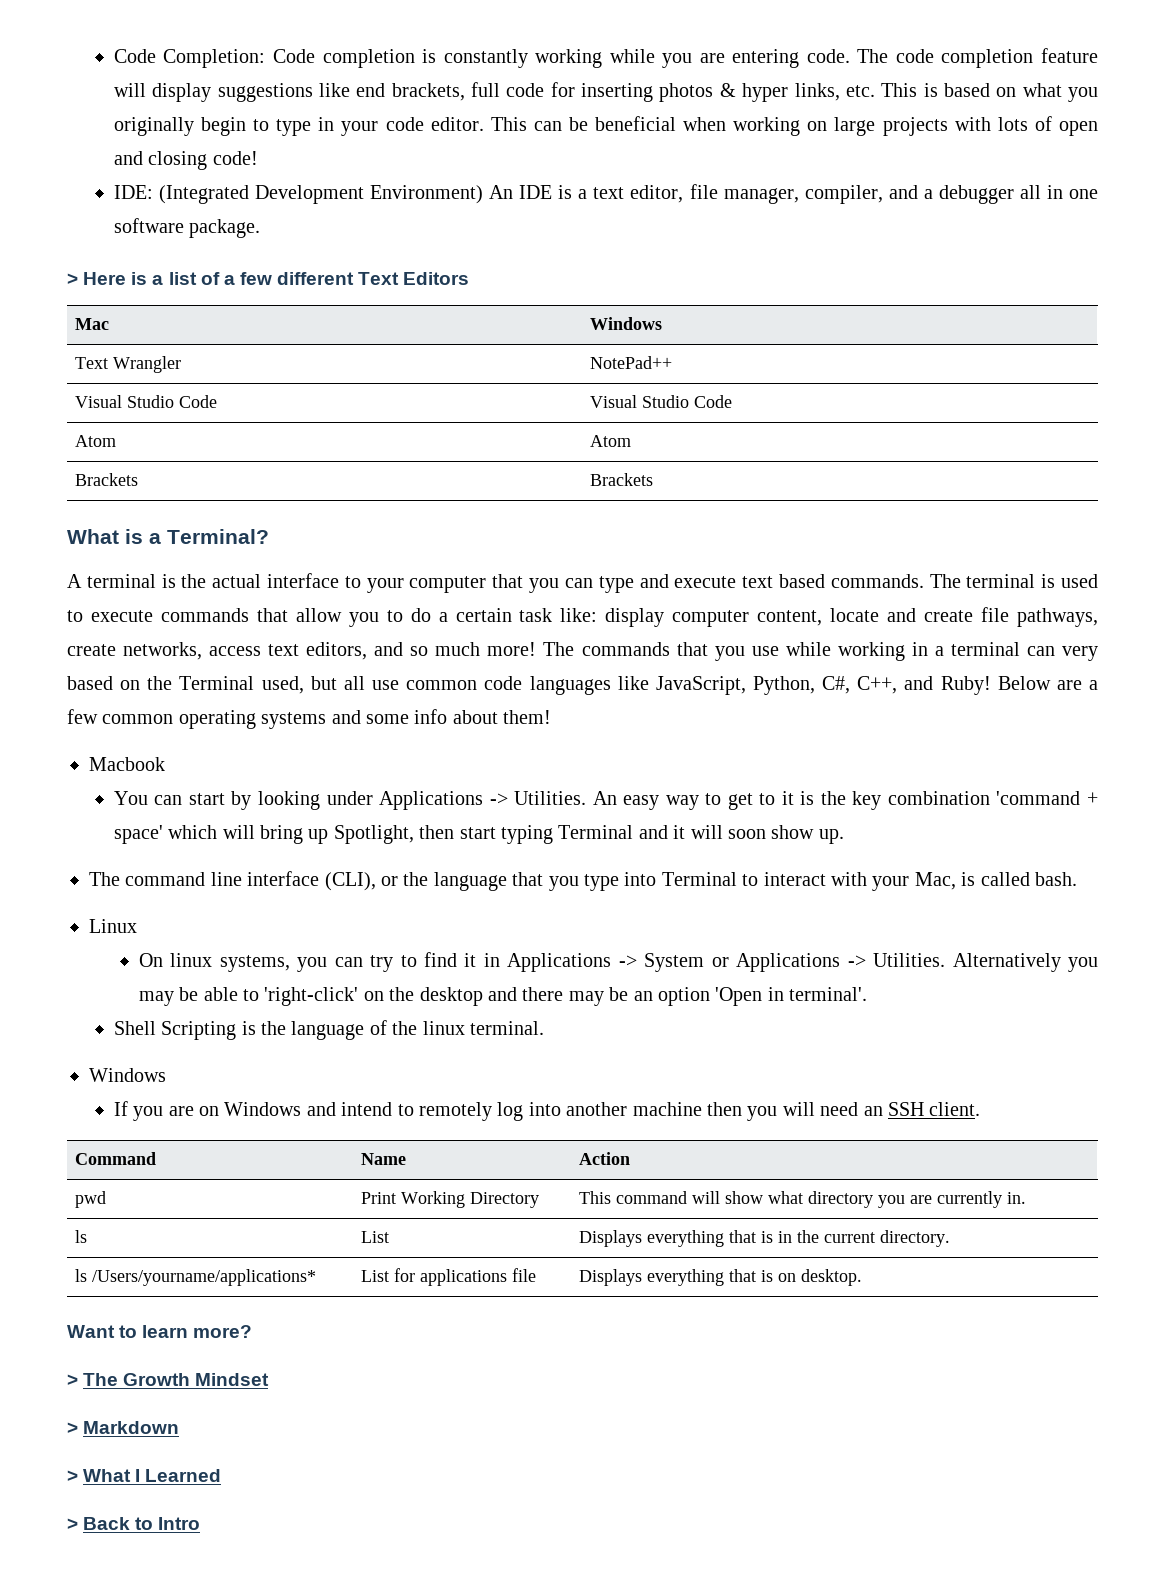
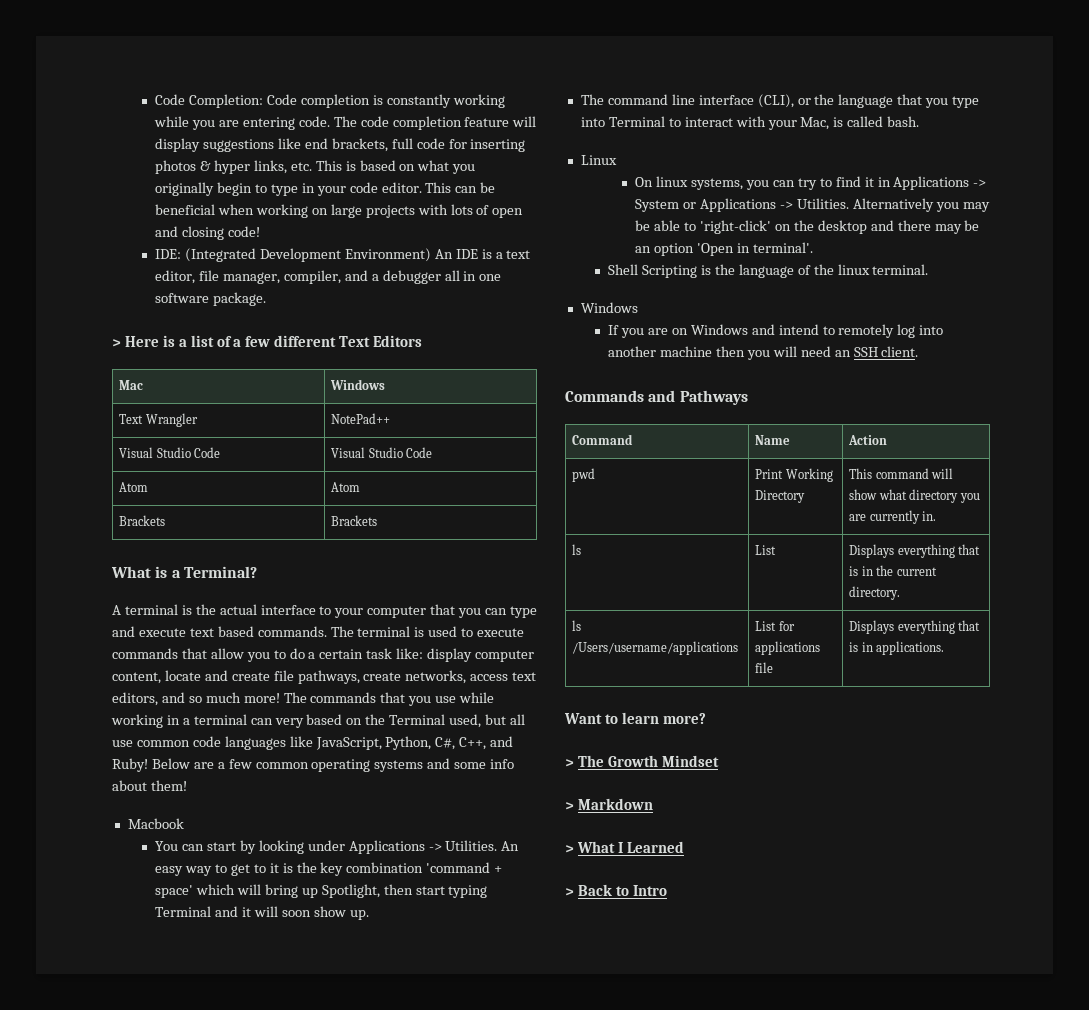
+ Commands and Pathways
- ls /Users/yourname/applications* | List for applications file | Displays everything that is on desktop.
+ ls /Users/username/applications | List for applications file | Displays everything that is in applications.

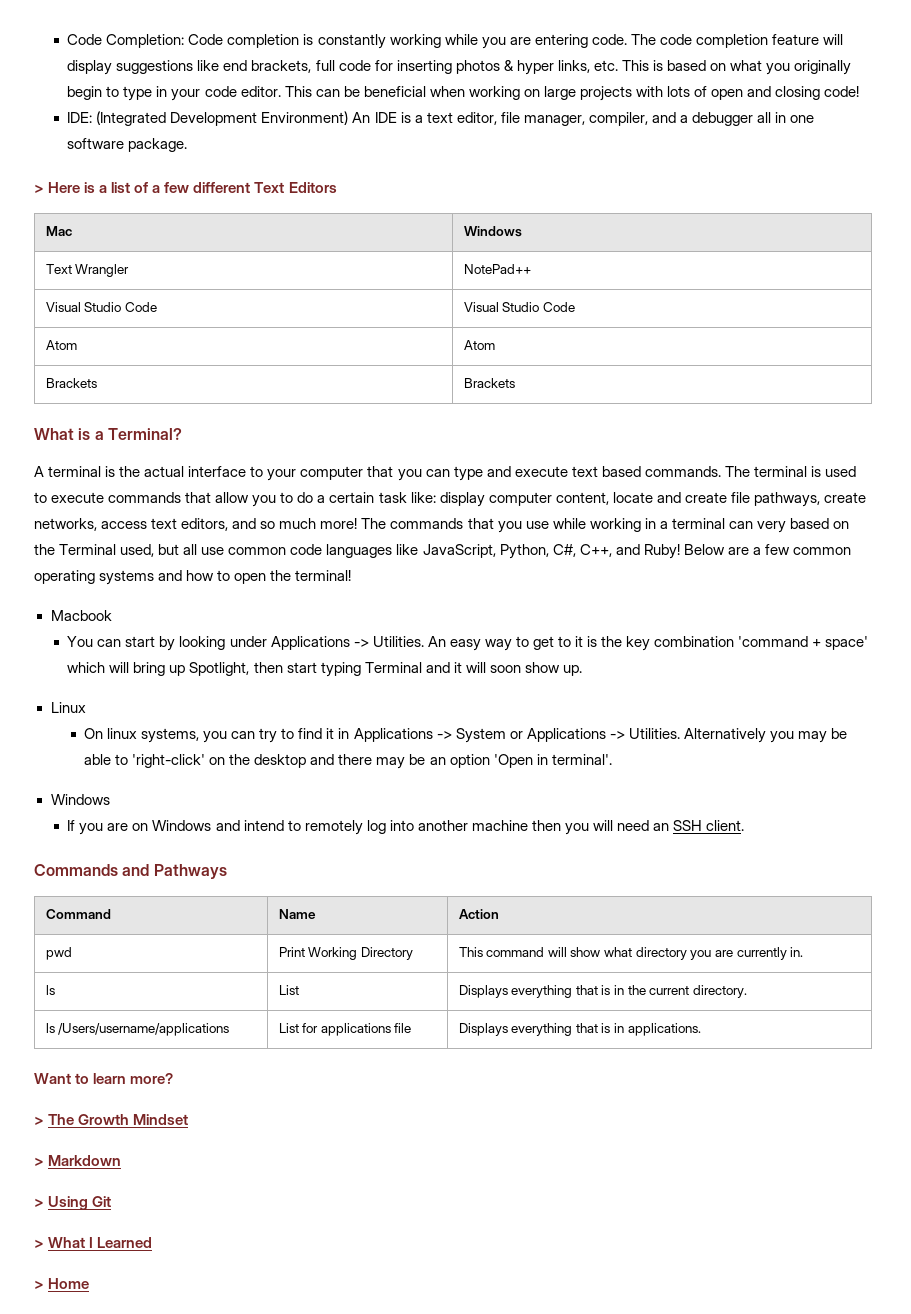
- Below are a few common operating systems and some info about them!
+ Below are a few common operating systems and how to open the terminal!
- The command line interface (CLI), or the language that you type into Terminal to interact with your Mac, is called bash.
- Shell Scripting is the language of the linux terminal.
+ > Using Git
- > Back to Intro
+ > Home

